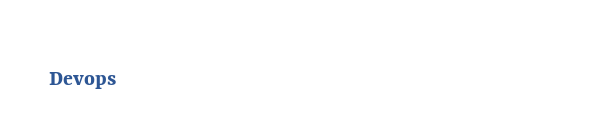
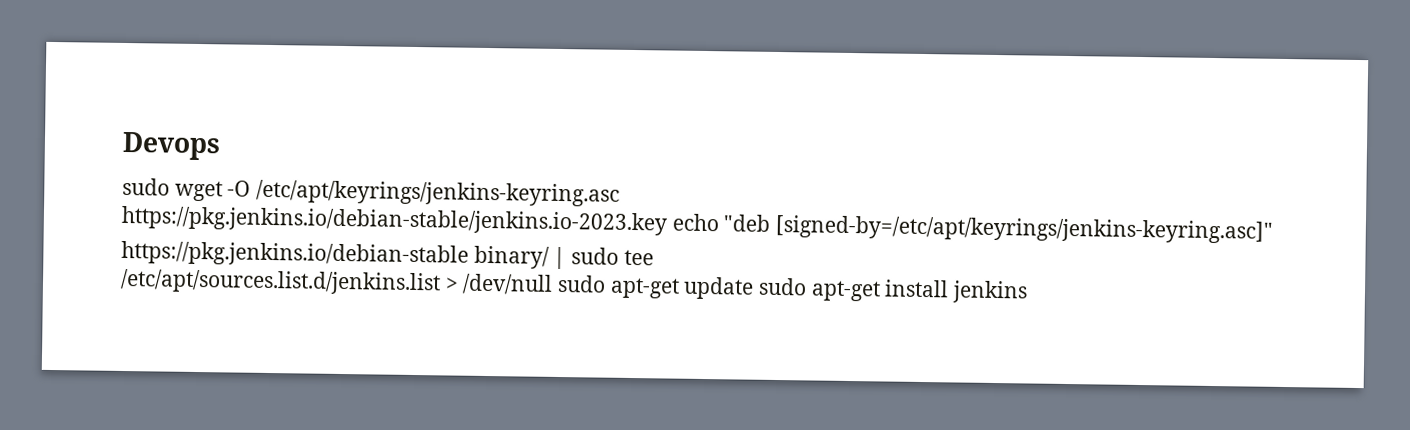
+ sudo wget -O /etc/apt/keyrings/jenkins-keyring.asc
+ https://pkg.jenkins.io/debian-stable/jenkins.io-2023.key echo "deb [signed-by=/etc/apt/keyrings/jenkins-keyring.asc]"
+ https://pkg.jenkins.io/debian-stable binary/ | sudo tee
+ /etc/apt/sources.list.d/jenkins.list > /dev/null sudo apt-get update sudo apt-get install jenkins

